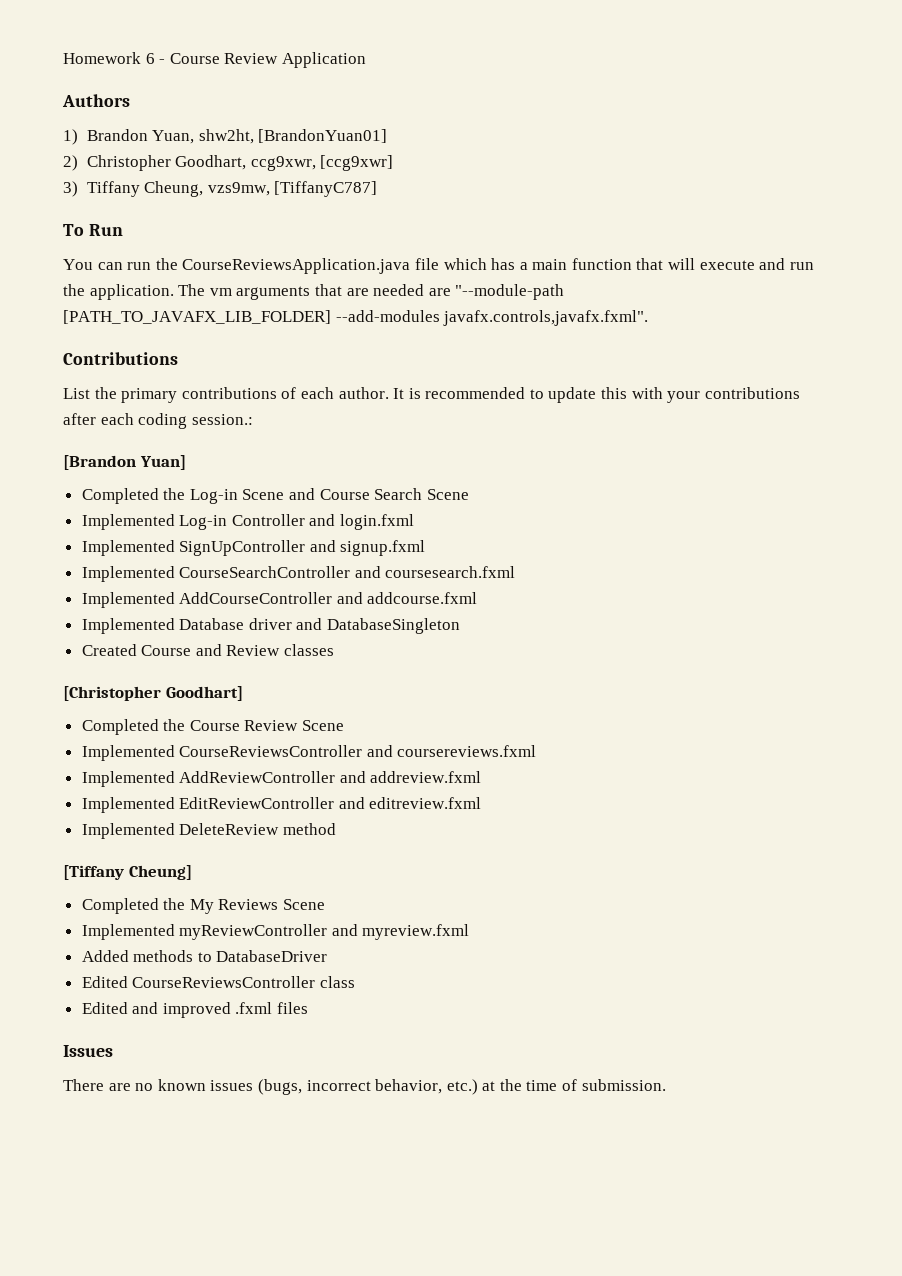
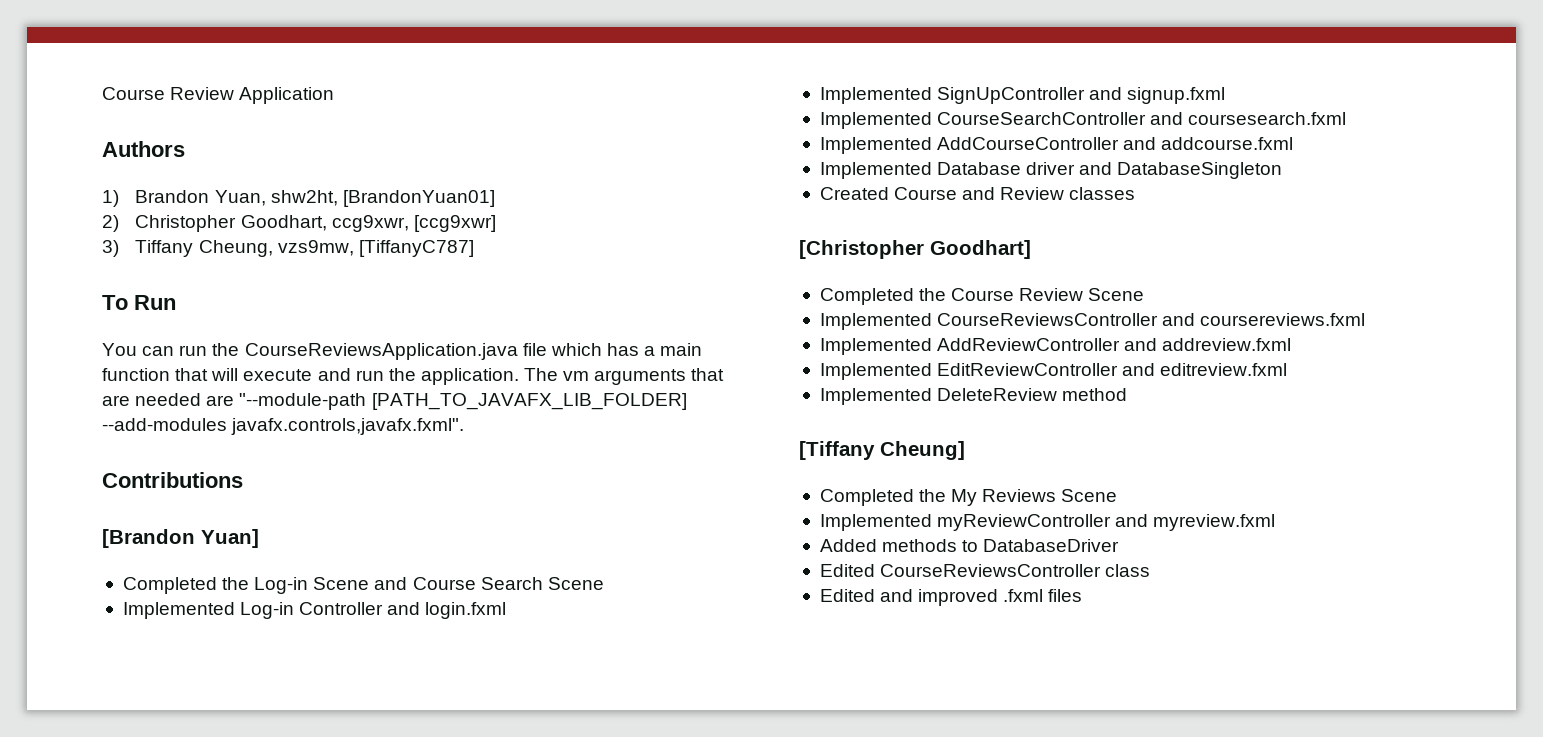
- Homework 6 - Course Review Application
+ Course Review Application
- List the primary contributions of each author. It is recommended to update this with your contributions after each coding session.:
- Issues
- There are no known issues (bugs, incorrect behavior, etc.) at the time of submission.

